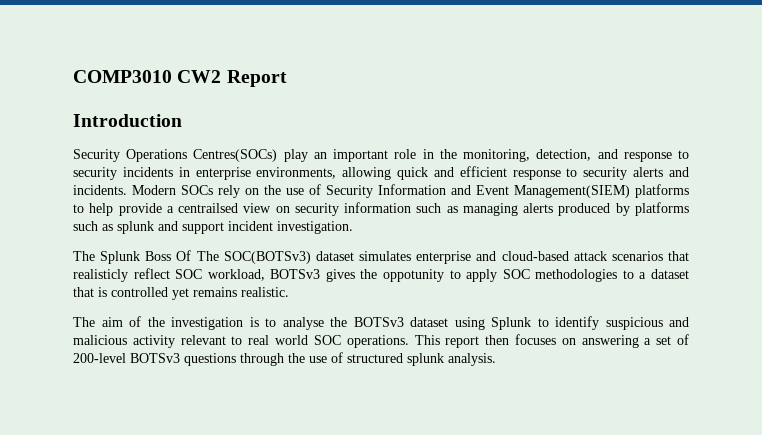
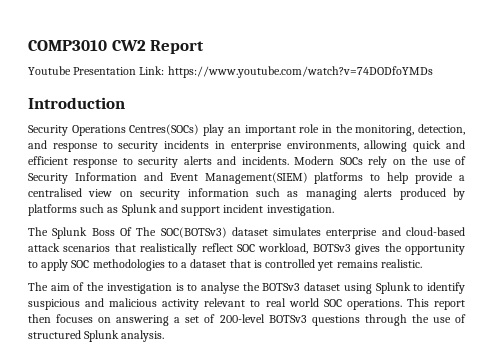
+ Youtube Presentation Link: https://www.youtube.com/watch?v=74DODfoYMDs
- Modern SOCs rely on the use of Security Information and Event Management(SIEM) platforms to help provide a centrailsed view on security information such as managing alerts produced by platforms such as splunk and support incident investigation.
+ Modern SOCs rely on the use of Security Information and Event Management(SIEM) platforms to help provide a centralised view on security information such as managing alerts produced by platforms such as Splunk and support incident investigation.
- The Splunk Boss Of The SOC(BOTSv3) dataset simulates enterprise and cloud-based attack scenarios that realisticly reflect SOC workload, BOTSv3 gives the oppotunity to apply SOC methodologies to a dataset that is controlled yet remains realistic.
+ The Splunk Boss Of The SOC(BOTSv3) dataset simulates enterprise and cloud-based attack scenarios that realistically reflect SOC workload, BOTSv3 gives the opportunity to apply SOC methodologies to a dataset that is controlled yet remains realistic.
- This report then focuses on answering a set of 200-level BOTSv3 questions through the use of structured splunk analysis.
+ This report then focuses on answering a set of 200-level BOTSv3 questions through the use of structured Splunk analysis.

